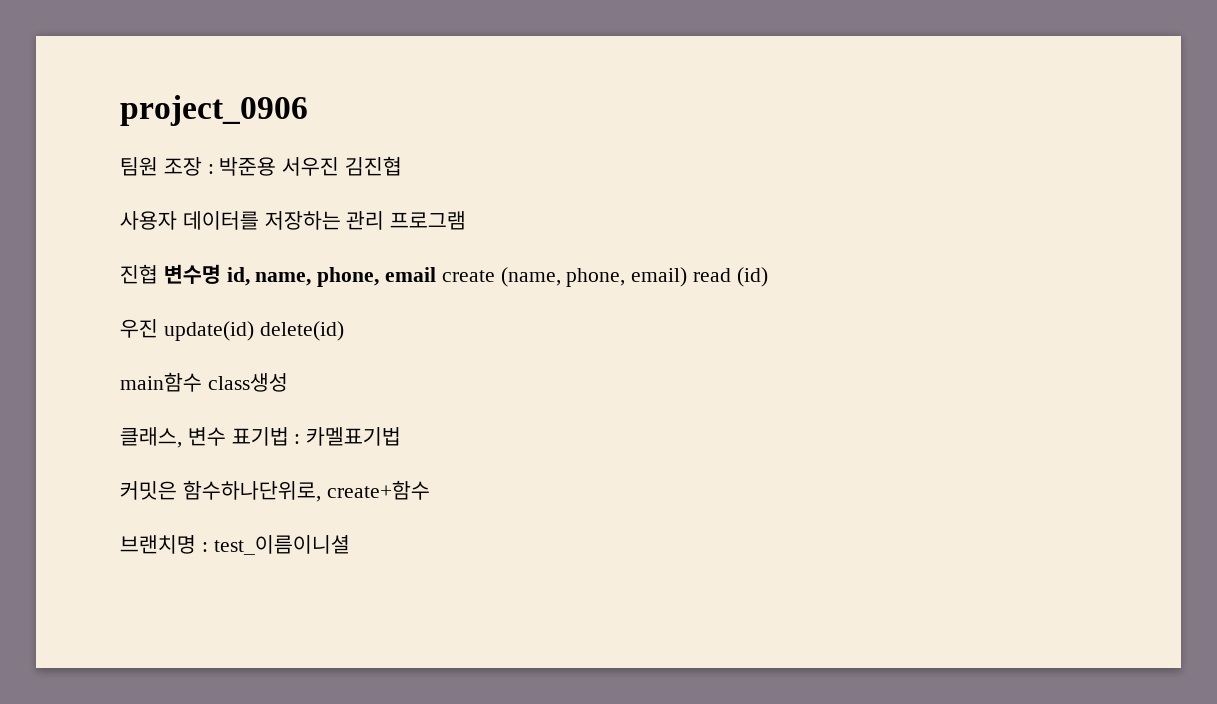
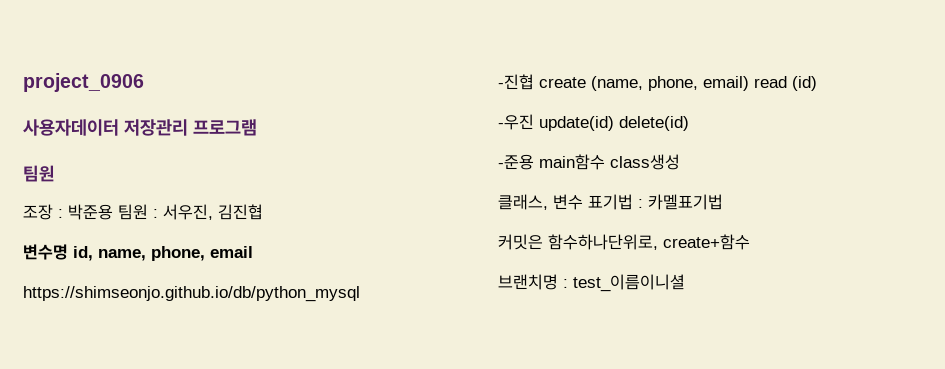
- 팀원 조장 : 박준용 서우진 김진협
- 사용자 데이터를 저장하는 관리 프로그램
- 진협 변수명 id, name, phone, email create (name, phone, email) read (id)
+ 사용자데이터 저장관리 프로그램
+ 팀원
+ 조장 : 박준용 팀원 : 서우진, 김진협
+ 변수명 id, name, phone, email
+ https://shimseonjo.github.io/db/python_mysql
+ -진협 create (name, phone, email) read (id)
- 우진 update(id) delete(id)
+ -우진 update(id) delete(id)
- main함수 class생성
+ -준용 main함수 class생성

